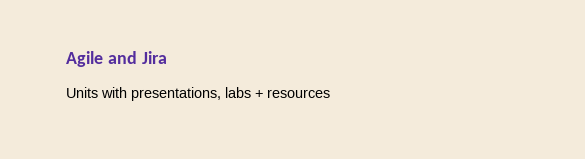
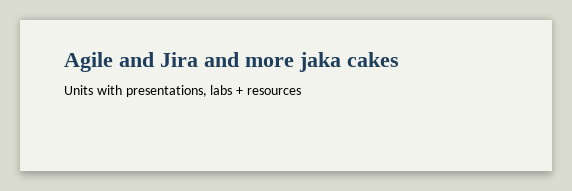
- Agile and Jira
+ Agile and Jira and more jaka cakes

